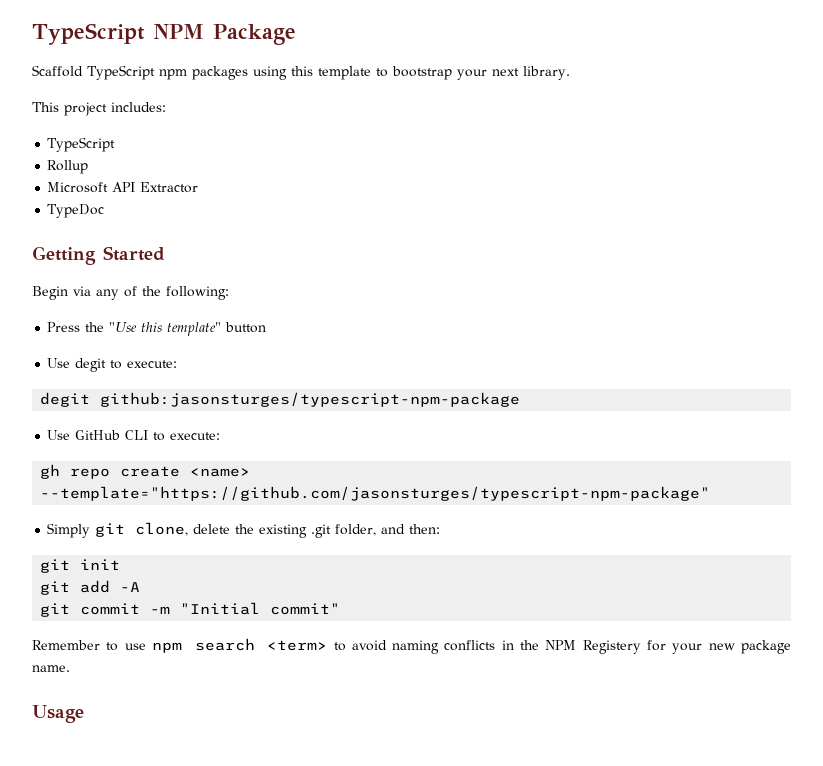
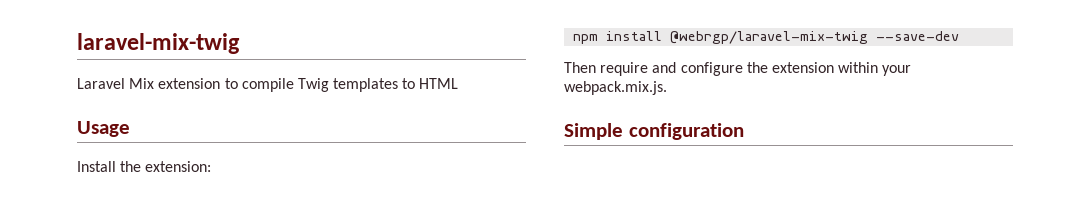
- TypeScript NPM Package
- Scaffold TypeScript npm packages using this template to bootstrap your next library.
- This project includes:
- TypeScript
- Rollup
- Microsoft API Extractor
- TypeDoc
- Getting Started
- Begin via any of the following:
- Press the "Use this template" button
- Use degit to execute:
- degit github:jasonsturges/typescript-npm-package
- Use GitHub CLI to execute:
- gh repo create <name> --template="https://github.com/jasonsturges/typescript-npm-package"
- Simply git clone, delete the existing .git folder, and then:
- git init
- git add -A
- git commit -m "Initial commit"
- Remember to use npm search <term> to avoid naming conflicts in the NPM Registery for your new package name.
+ laravel-mix-twig
+ Laravel Mix extension to compile Twig templates to HTML
  Usage
+ Install the extension:
+ npm install @webrgp/laravel-mix-twig --save-dev
+ Then require and configure the extension within your webpack.mix.js.
+ Simple configuration

